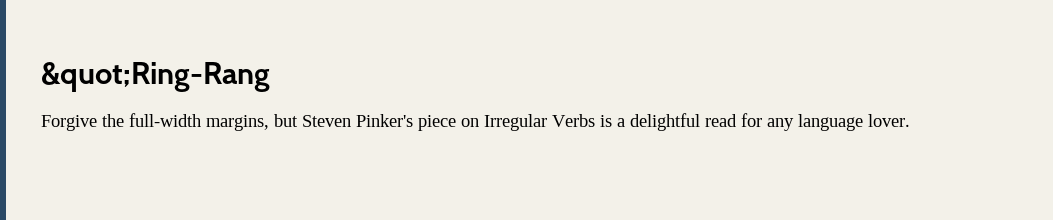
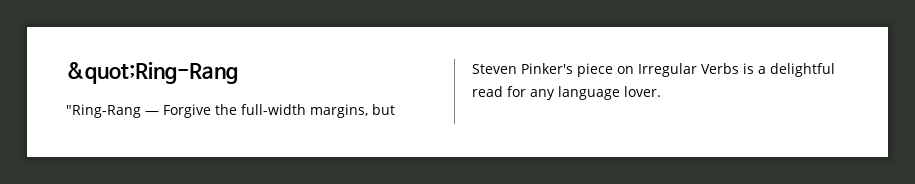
- Forgive the full-width margins, but Steven Pinker's piece on Irregular Verbs is a delightful read for any language lover.
+ "Ring-Rang — Forgive the full-width margins, but Steven Pinker's piece on Irregular Verbs is a delightful read for any language lover.

